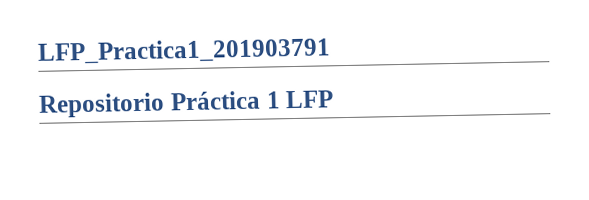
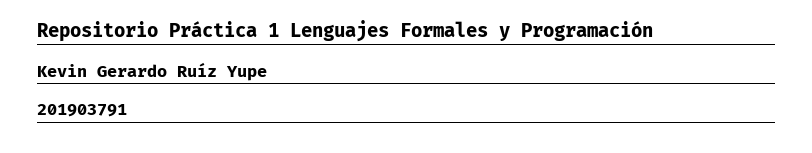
- LFP_Practica1_201903791
- Repositorio Práctica 1 LFP
+ Repositorio Práctica 1 Lenguajes Formales y Programación
+ Kevin Gerardo Ruíz Yupe
+ 201903791

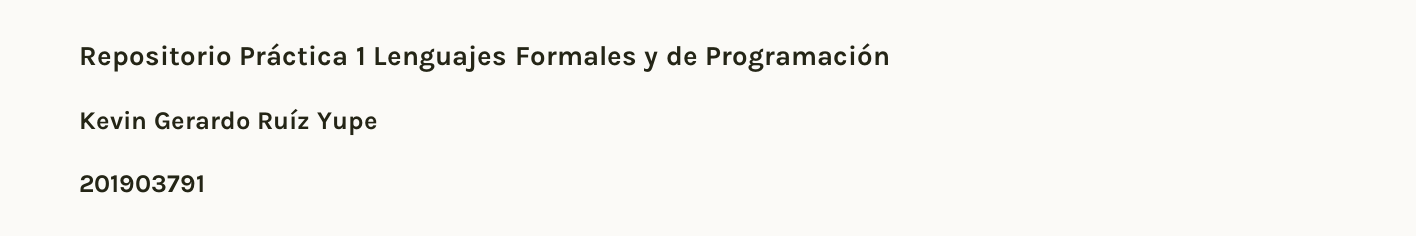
- Repositorio Práctica 1 Lenguajes Formales y Programación
+ Repositorio Práctica 1 Lenguajes Formales y de Programación

